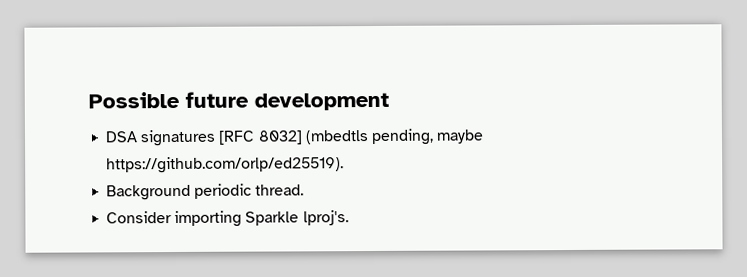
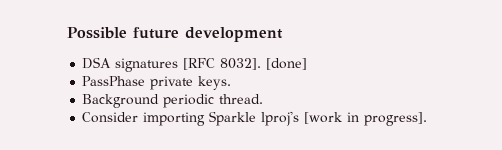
- DSA signatures [RFC 8032] (mbedtls pending, maybe https://github.com/orlp/ed25519).
+ DSA signatures [RFC 8032]. [done]
+ PassPhase private keys.
- Consider importing Sparkle lproj's.
+ Consider importing Sparkle lproj's [work in progress].

